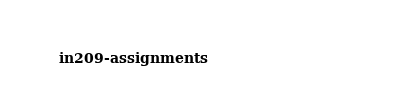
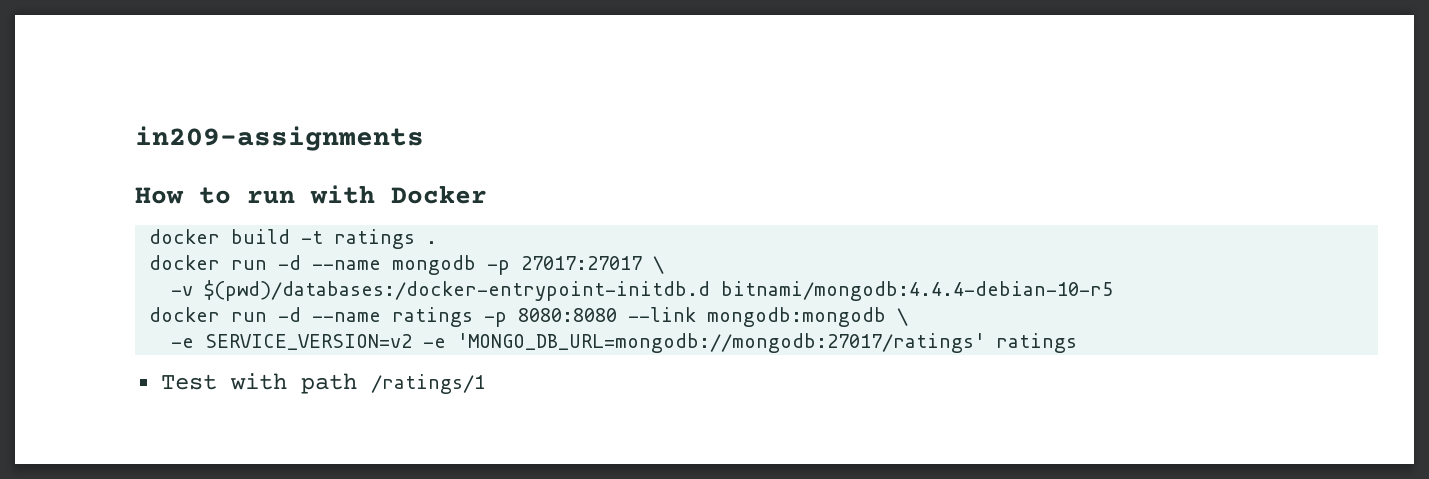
+ How to run with Docker
+ docker build -t ratings .
+ docker run -d --name mongodb -p 27017:27017 \
+ -v $(pwd)/databases:/docker-entrypoint-initdb.d bitnami/mongodb:4.4.4-debian-10-r5
+ docker run -d --name ratings -p 8080:8080 --link mongodb:mongodb \
+ -e SERVICE_VERSION=v2 -e 'MONGO_DB_URL=mongodb://mongodb:27017/ratings' ratings
+ Test with path /ratings/1

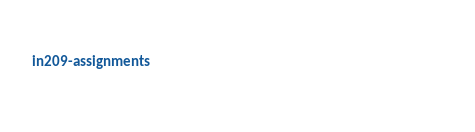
- How to run with Docker
- docker build -t ratings .
- docker run -d --name mongodb -p 27017:27017 \
- -v $(pwd)/databases:/docker-entrypoint-initdb.d bitnami/mongodb:4.4.4-debian-10-r5
- docker run -d --name ratings -p 8080:8080 --link mongodb:mongodb \
- -e SERVICE_VERSION=v2 -e 'MONGO_DB_URL=mongodb://mongodb:27017/ratings' ratings
- Test with path /ratings/1

